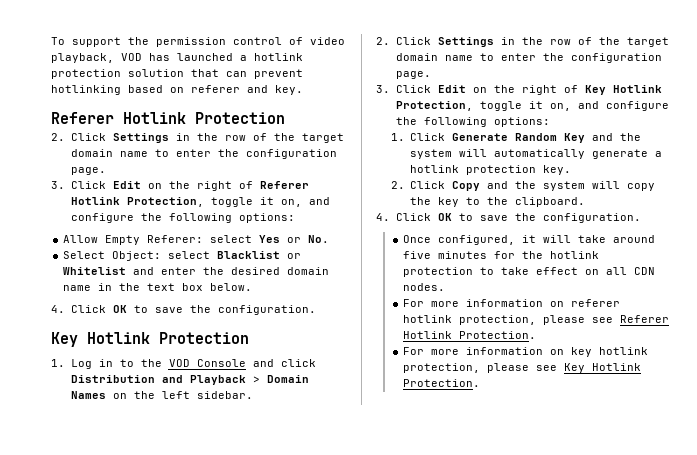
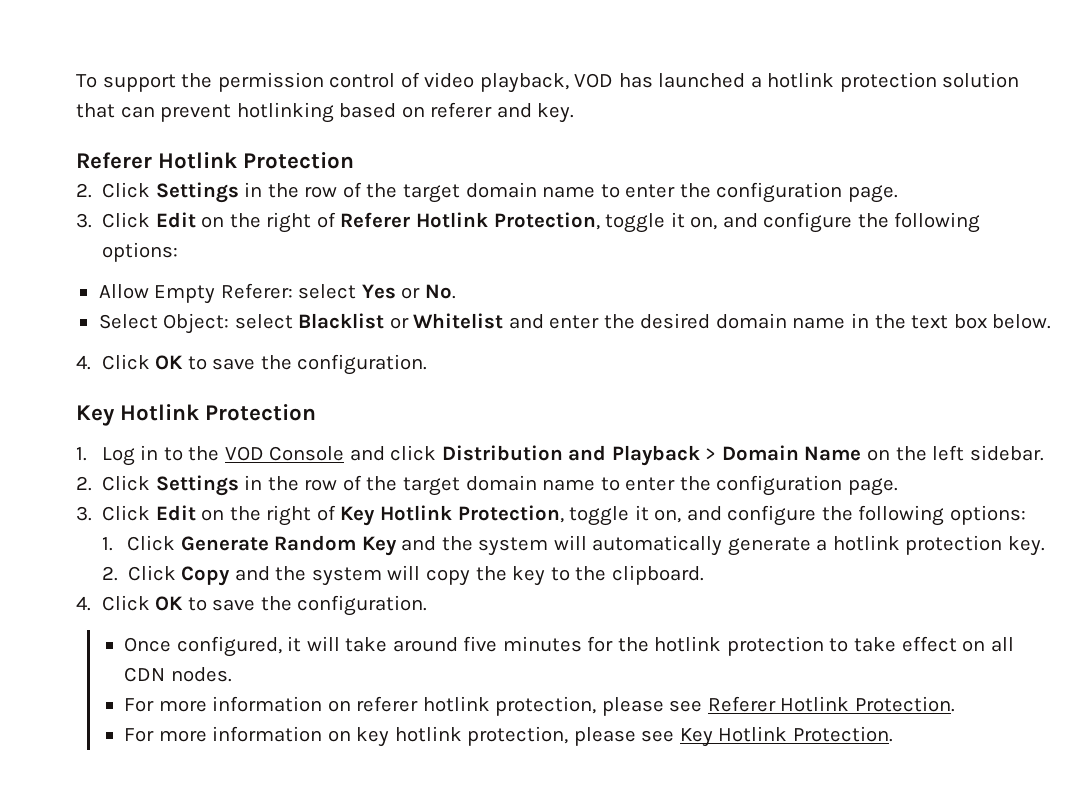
- 1. Log in to the VOD Console and click Distribution and Playback > Domain Names on the left sidebar.
+ 1. Log in to the VOD Console and click Distribution and Playback > Domain Name on the left sidebar.

